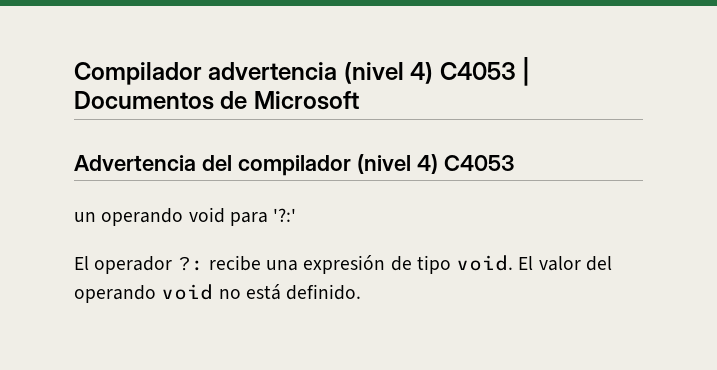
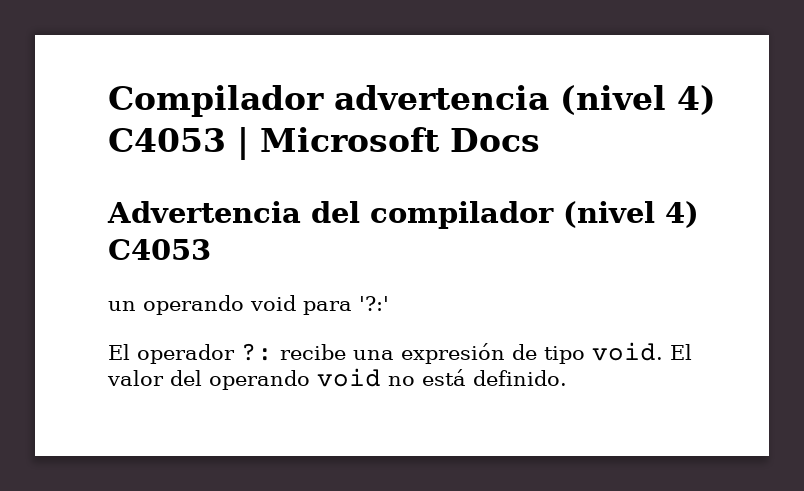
- Compilador advertencia (nivel 4) C4053 | Documentos de Microsoft
+ Compilador advertencia (nivel 4) C4053 | Microsoft Docs

